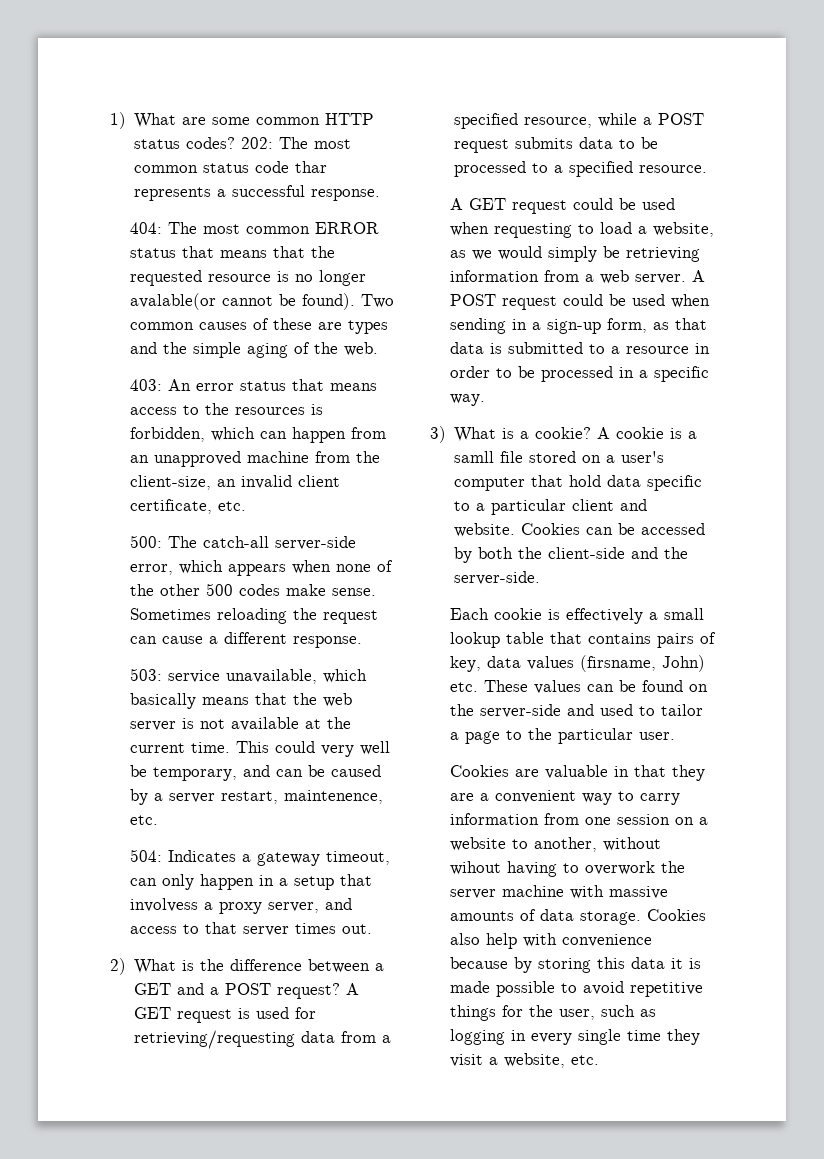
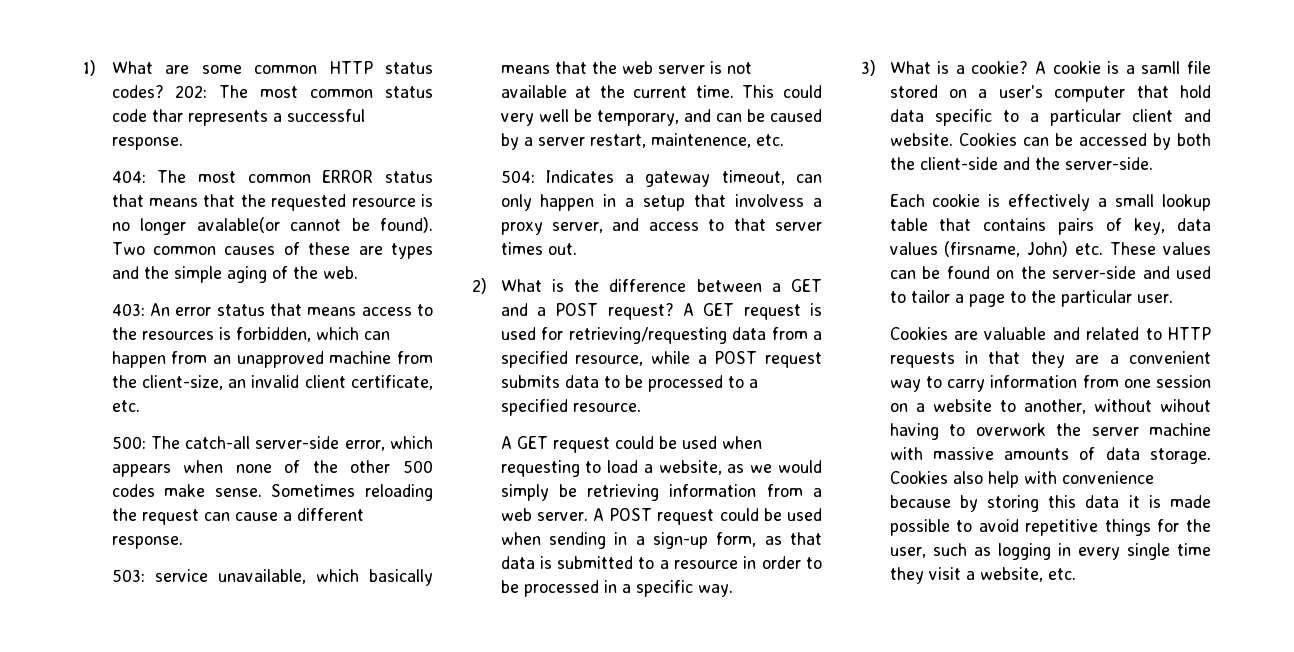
- Cookies are valuable in that they are a convenient way to carry information from one session on a website to another, without wihout having to overwork the server machine with massive amounts of data storage.
+ Cookies are valuable and related to HTTP requests in that they are a convenient way to carry information from one session on a website to another, without wihout having to overwork the server machine with massive amounts of data storage.

